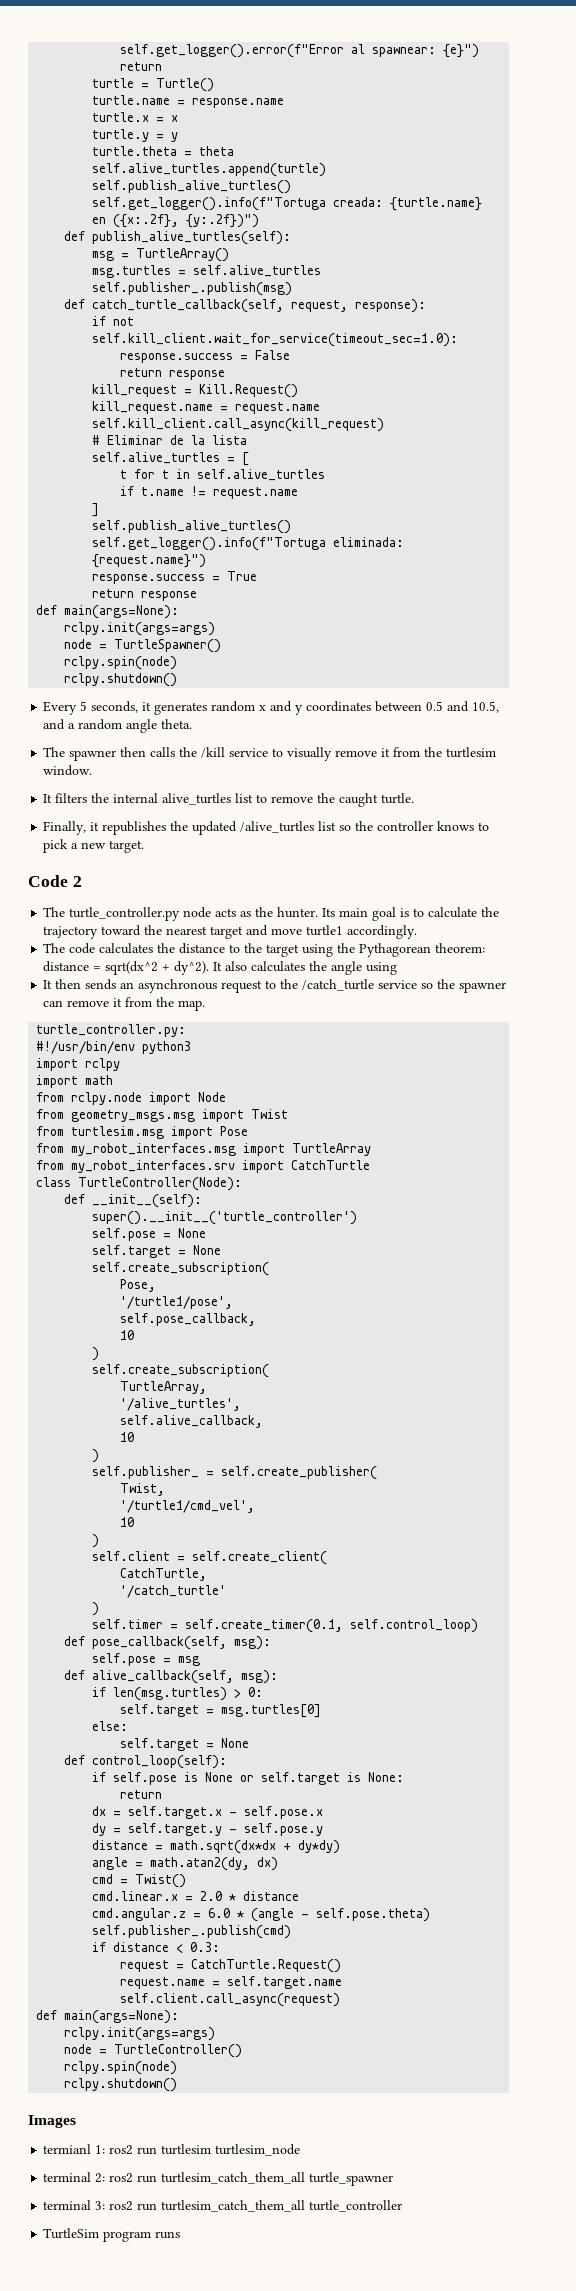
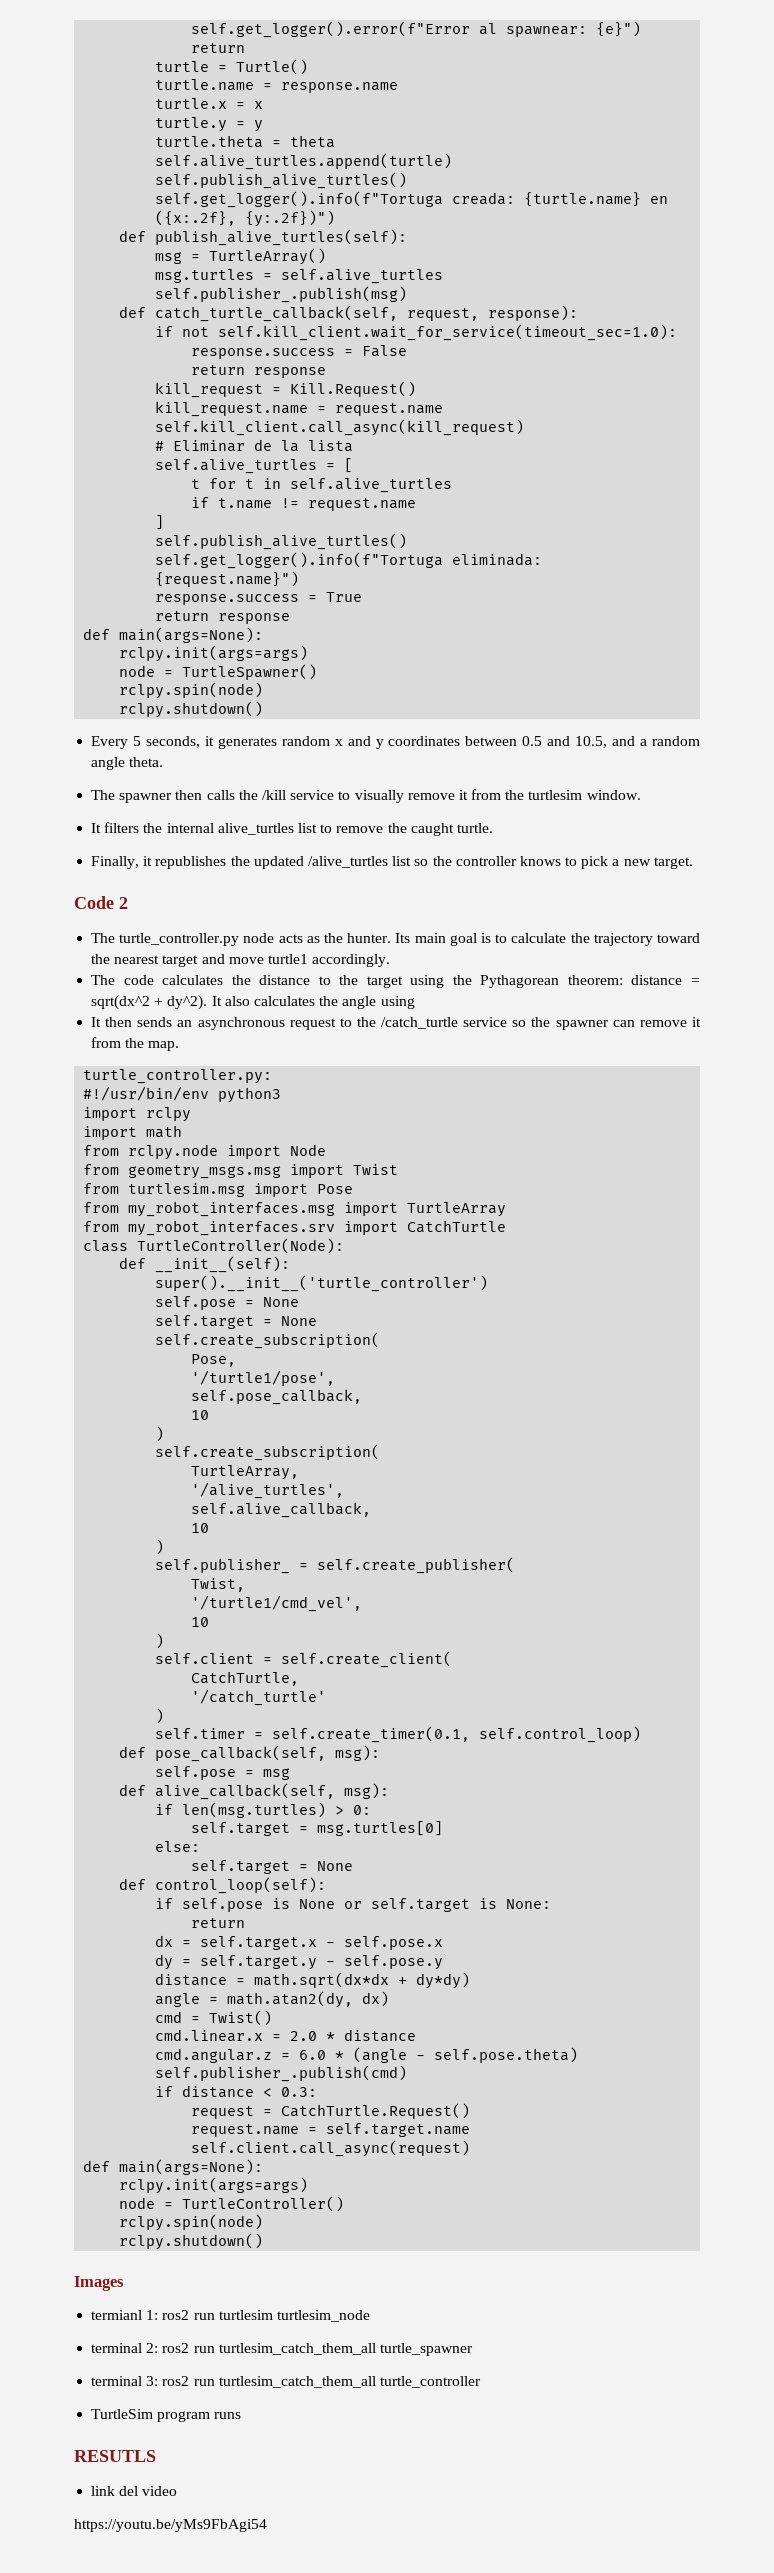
+ RESUTLS
+ link del video
+ https://youtu.be/yMs9FbAgi54

